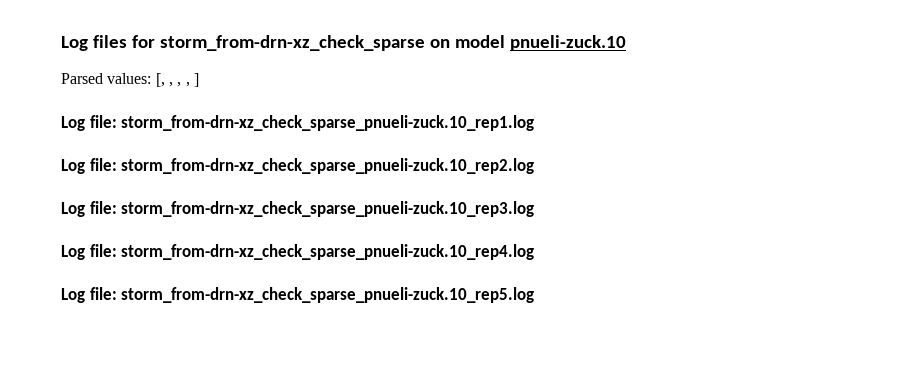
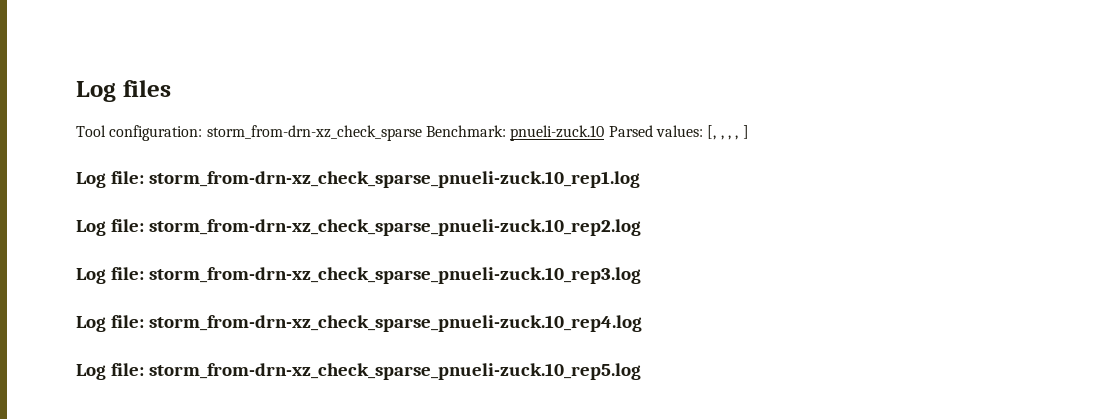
- Log files for storm_from-drn-xz_check_sparse on model pnueli-zuck.10
- Parsed values: [, , , , ]
+ Log files
+ Tool configuration: storm_from-drn-xz_check_sparse Benchmark: pnueli-zuck.10 Parsed values: [, , , , ]

